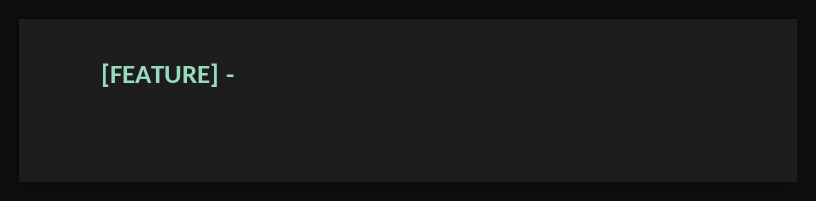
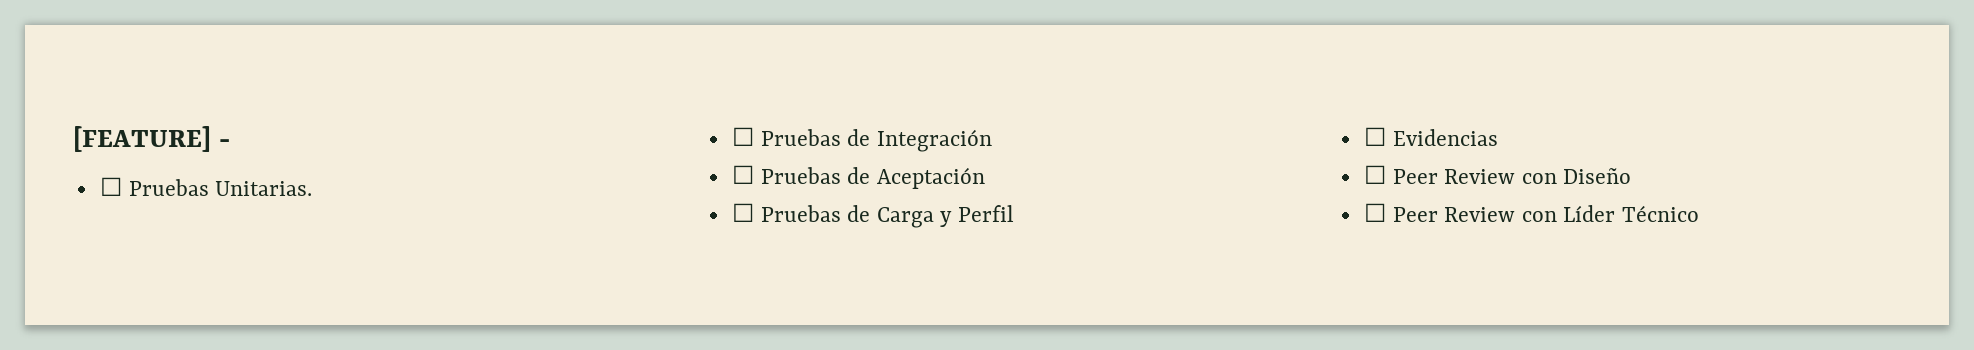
+ ☐ Pruebas Unitarias.
+ ☐ Pruebas de Integración
+ ☐ Pruebas de Aceptación
+ ☐ Pruebas de Carga y Perfil
+ ☐ Evidencias
+ ☐ Peer Review con Diseño
+ ☐ Peer Review con Líder Técnico

